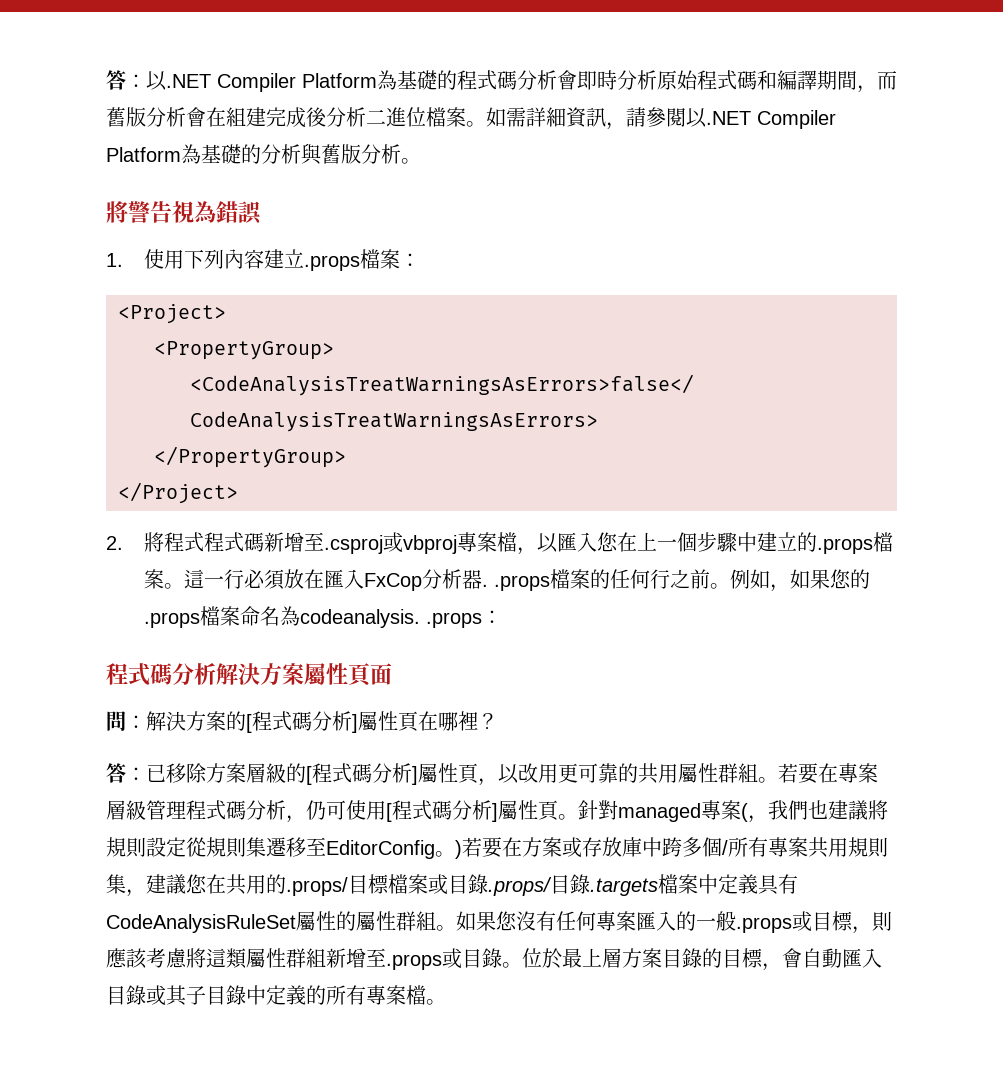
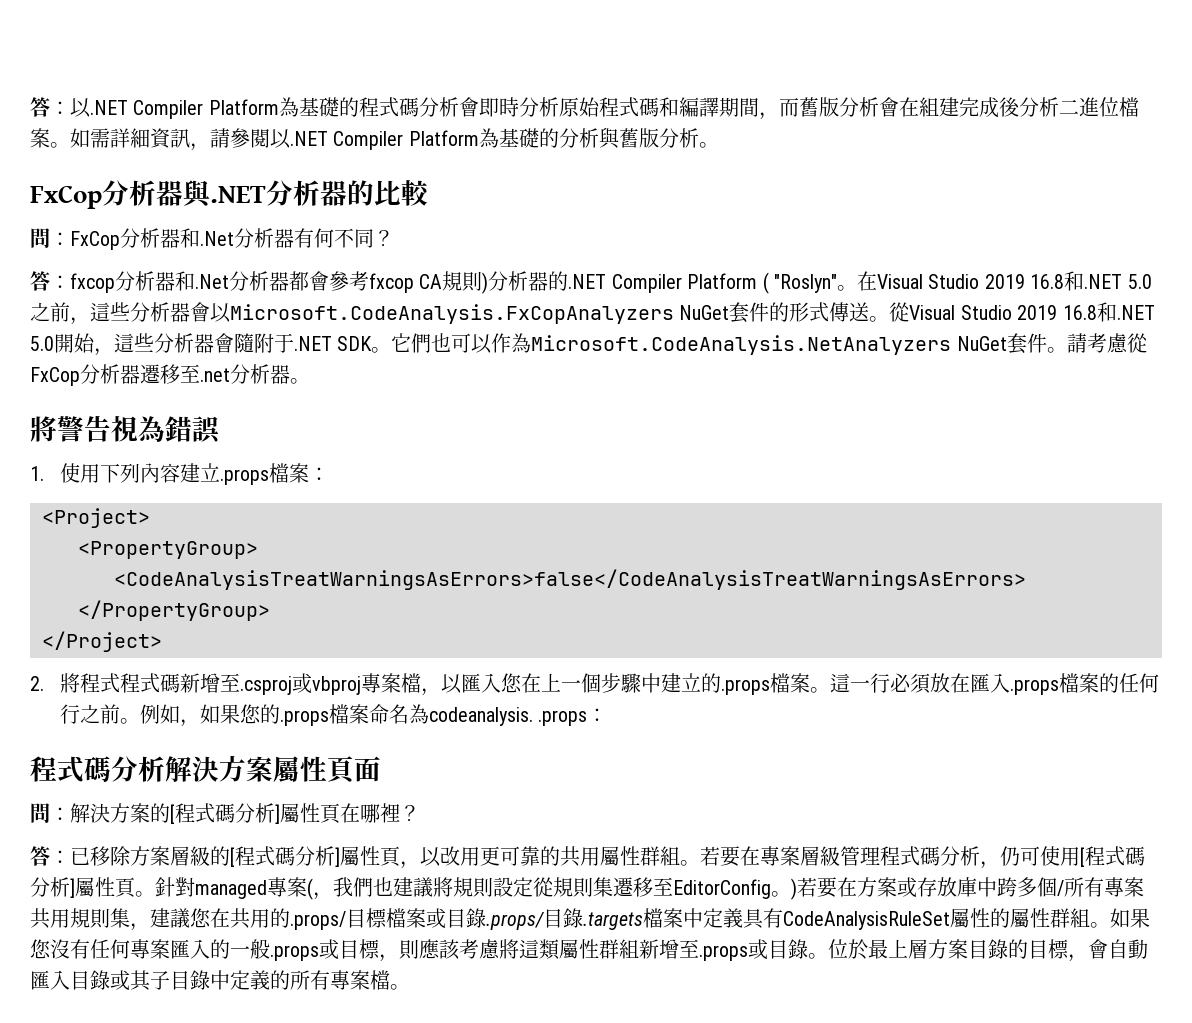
+ FxCop分析器與.NET分析器的比較
+ 問：FxCop分析器和.Net分析器有何不同？
+ 答：fxcop分析器和.Net分析器都會參考fxcop CA規則)分析器的.NET Compiler Platform ( "Roslyn"。在Visual Studio 2019 16.8和.NET 5.0之前，這些分析器會以Microsoft.CodeAnalysis.FxCopAnalyzers NuGet套件的形式傳送。從Visual Studio 2019 16.8和.NET 5.0開始，這些分析器會隨附于.NET SDK。它們也可以作為Microsoft.CodeAnalysis.NetAnalyzers NuGet套件。請考慮從FxCop分析器遷移至.net分析器。
- 這一行必須放在匯入FxCop分析器. .props檔案的任何行之前。
+ 這一行必須放在匯入.props檔案的任何行之前。

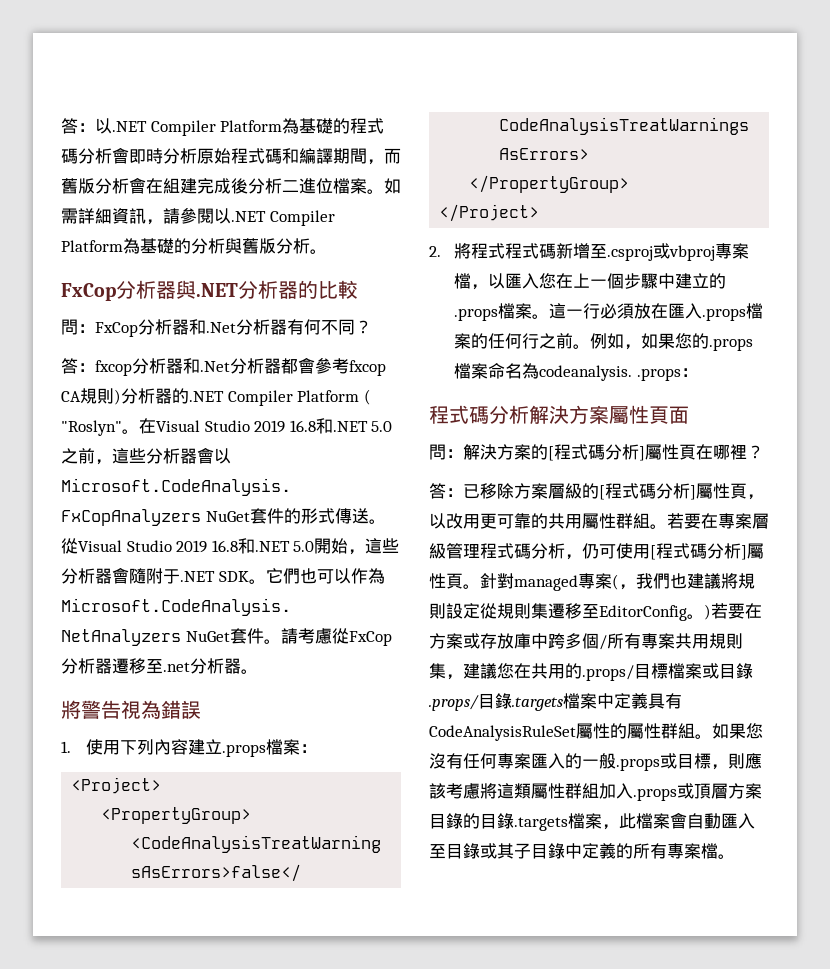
- 如果您沒有任何專案匯入的一般.props或目標，則應該考慮將這類屬性群組新增至.props或目錄。位於最上層方案目錄的目標，會自動匯入目錄或其子目錄中定義的所有專案檔。
+ 如果您沒有任何專案匯入的一般.props或目標，則應該考慮將這類屬性群組加入.props或頂層方案目錄的目錄.targets檔案，此檔案會自動匯入至目錄或其子目錄中定義的所有專案檔。

